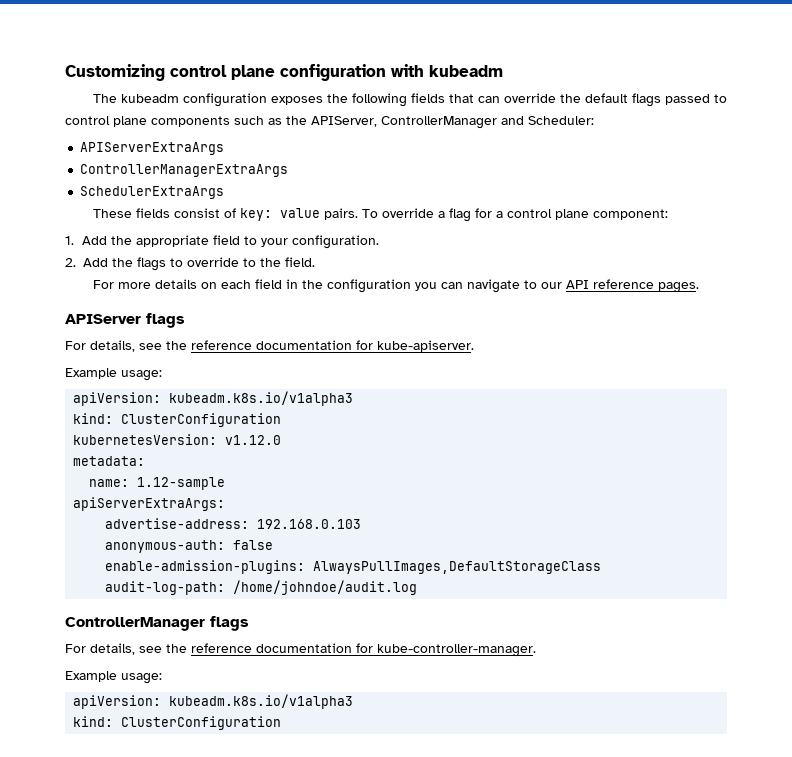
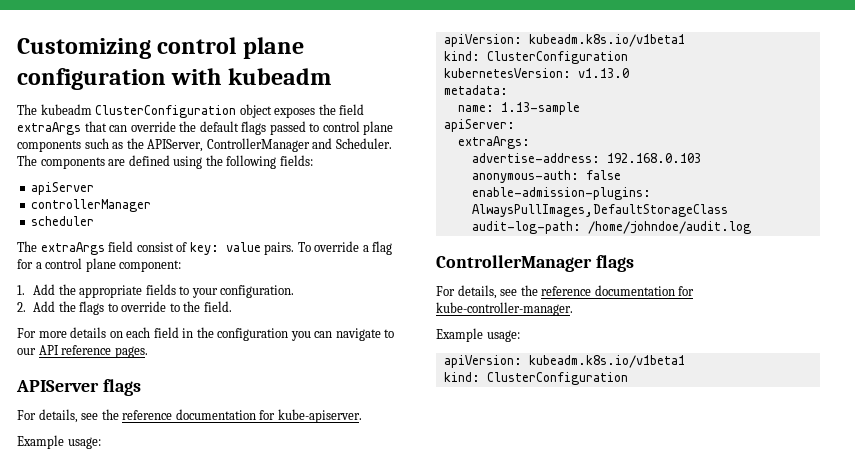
- The kubeadm configuration exposes the following fields that can override the default flags passed to control plane components such as the APIServer, ControllerManager and Scheduler:
- APIServerExtraArgs
- ControllerManagerExtraArgs
- SchedulerExtraArgs
- These fields consist of key: value pairs.
+ The kubeadm ClusterConfiguration object exposes the field extraArgs that can override the default flags passed to control plane components such as the APIServer, ControllerManager and Scheduler. The components are defined using the following fields:
+ apiServer
+ controllerManager
+ scheduler
+ The extraArgs field consist of key: value pairs.
- 1. Add the appropriate field to your configuration.
+ 1. Add the appropriate fields to your configuration.
  For details, see the reference documentation for kube-apiserver.
  Example usage:
- apiVersion: kubeadm.k8s.io/v1alpha3
+ apiVersion: kubeadm.k8s.io/v1beta1
- kubernetesVersion: v1.12.0
+ kubernetesVersion: v1.13.0
- name: 1.12-sample
- apiServerExtraArgs:
+ name: 1.13-sample
+ apiServer:
+ extraArgs:
  For details, see the reference documentation for kube-controller-manager.
  Example usage:
- apiVersion: kubeadm.k8s.io/v1alpha3
+ apiVersion: kubeadm.k8s.io/v1beta1

